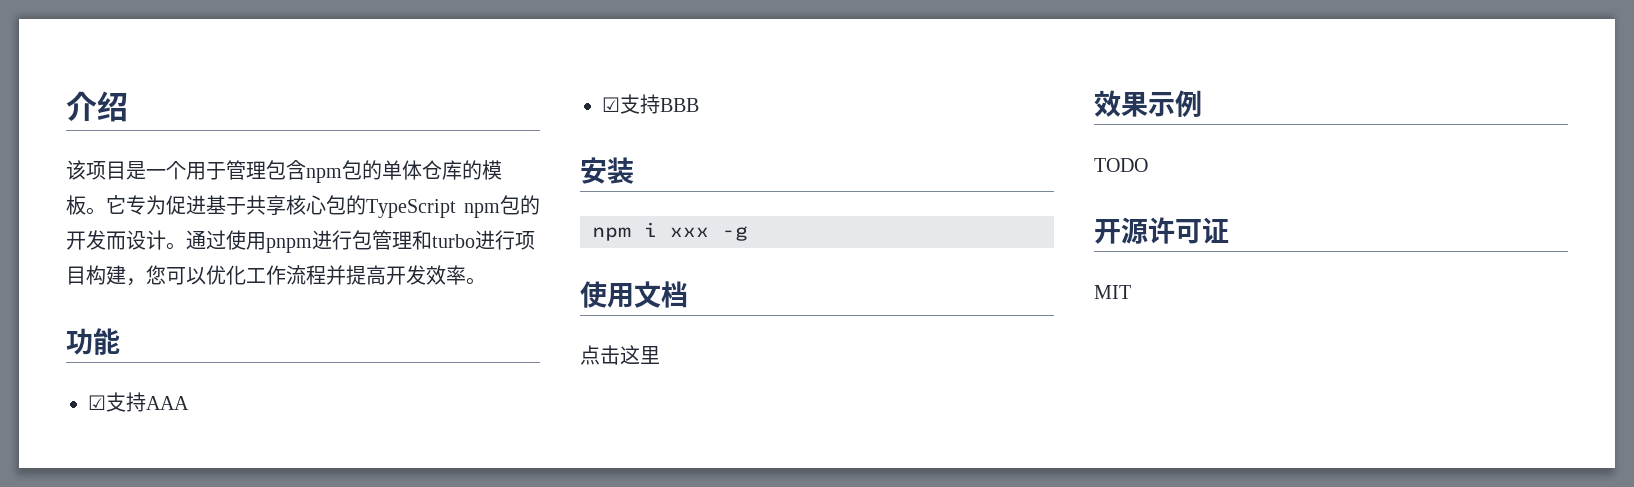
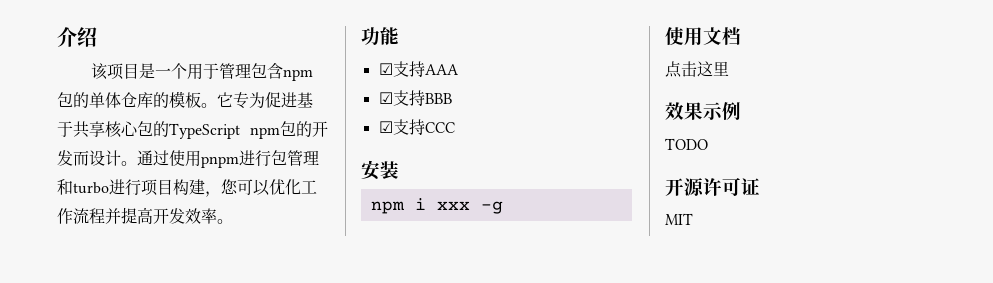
+ ☑支持CCC

